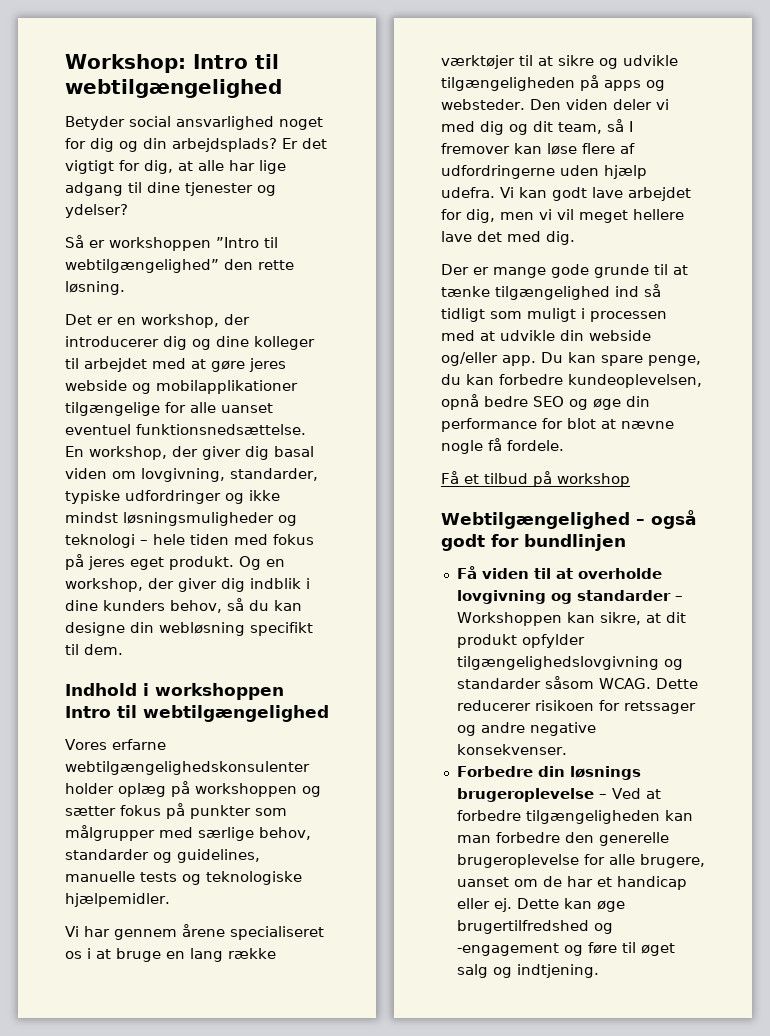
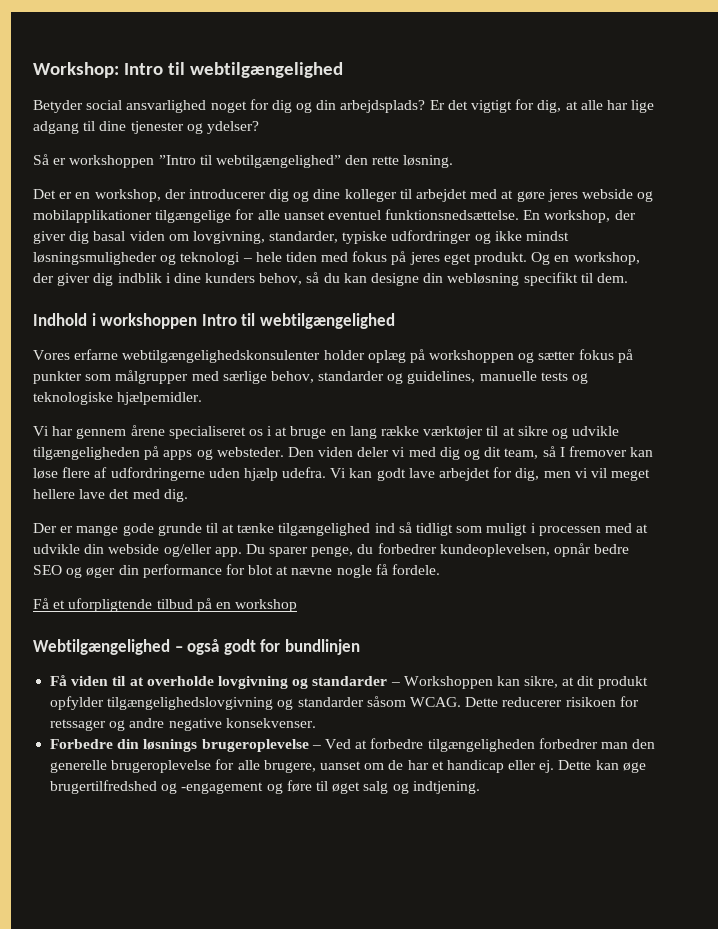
- Du kan spare penge, du kan forbedre kundeoplevelsen, opnå bedre SEO og øge din performance for blot at nævne nogle få fordele.
+ Du sparer penge, du forbedrer kundeoplevelsen, opnår bedre SEO og øger din performance for blot at nævne nogle få fordele.
- Få et tilbud på workshop
+ Få et uforpligtende tilbud på en workshop
- Forbedre din løsnings brugeroplevelse – Ved at forbedre tilgængeligheden kan man forbedre den generelle brugeroplevelse for alle brugere, uanset om de har et handicap eller ej.
+ Forbedre din løsnings brugeroplevelse – Ved at forbedre tilgængeligheden forbedrer man den generelle brugeroplevelse for alle brugere, uanset om de har et handicap eller ej.

